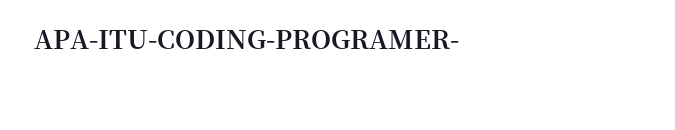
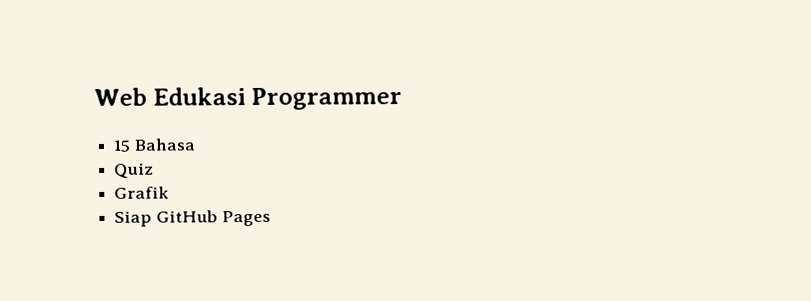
- APA-ITU-CODING-PROGRAMER-
+ Web Edukasi Programmer
+ 15 Bahasa
+ Quiz
+ Grafik
+ Siap GitHub Pages

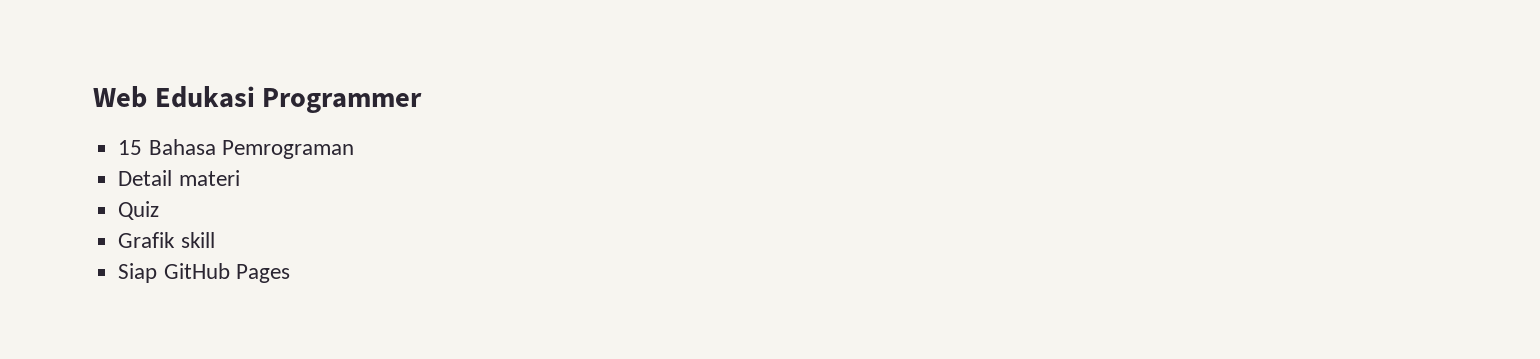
- 15 Bahasa
+ 15 Bahasa Pemrograman
+ Detail materi
- Grafik
+ Grafik skill

